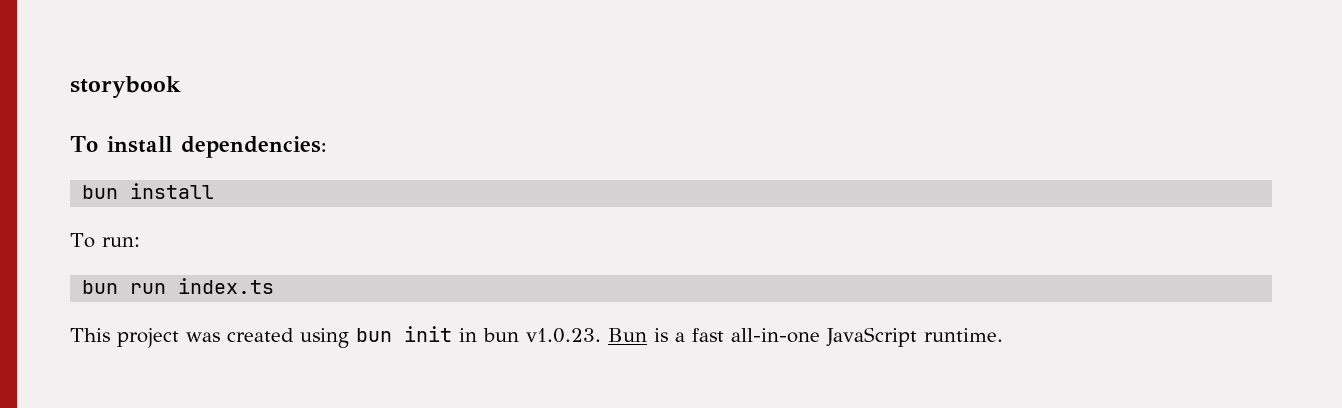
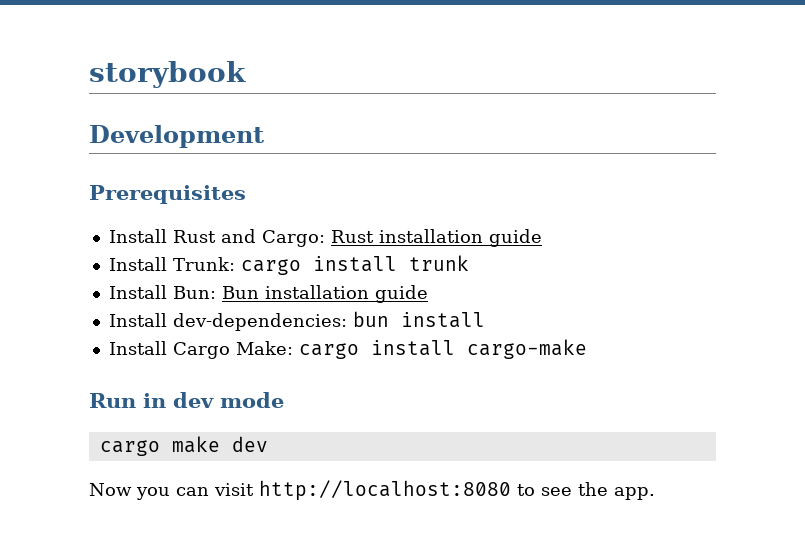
- To install dependencies:
- bun install
- To run:
- bun run index.ts
- This project was created using bun init in bun v1.0.23. Bun is a fast all-in-one JavaScript runtime.
+ Development
+ Prerequisites
+ Install Rust and Cargo: Rust installation guide
+ Install Trunk: cargo install trunk
+ Install Bun: Bun installation guide
+ Install dev-dependencies: bun install
+ Install Cargo Make: cargo install cargo-make
+ Run in dev mode
+ cargo make dev
+ Now you can visit http://localhost:8080 to see the app.

